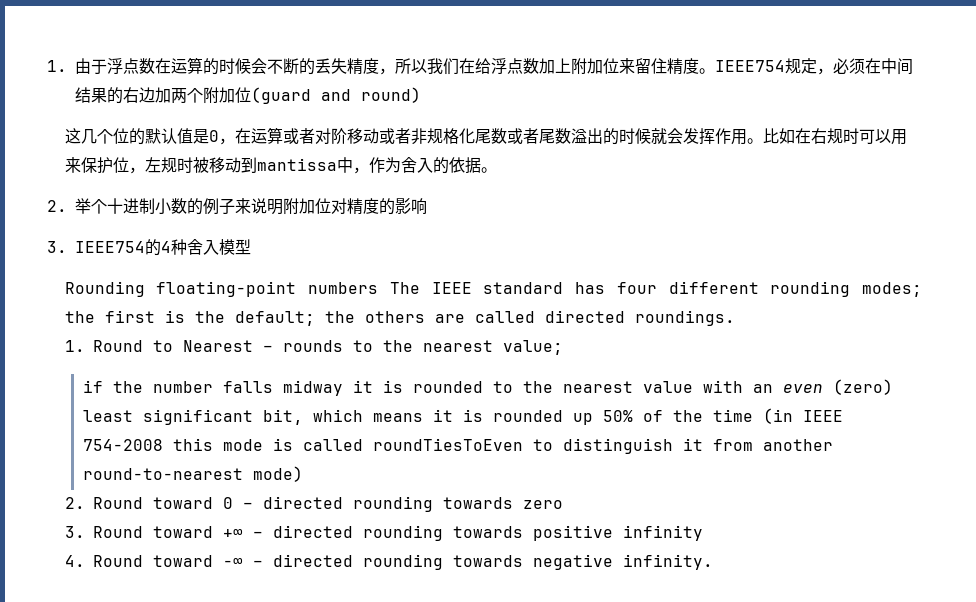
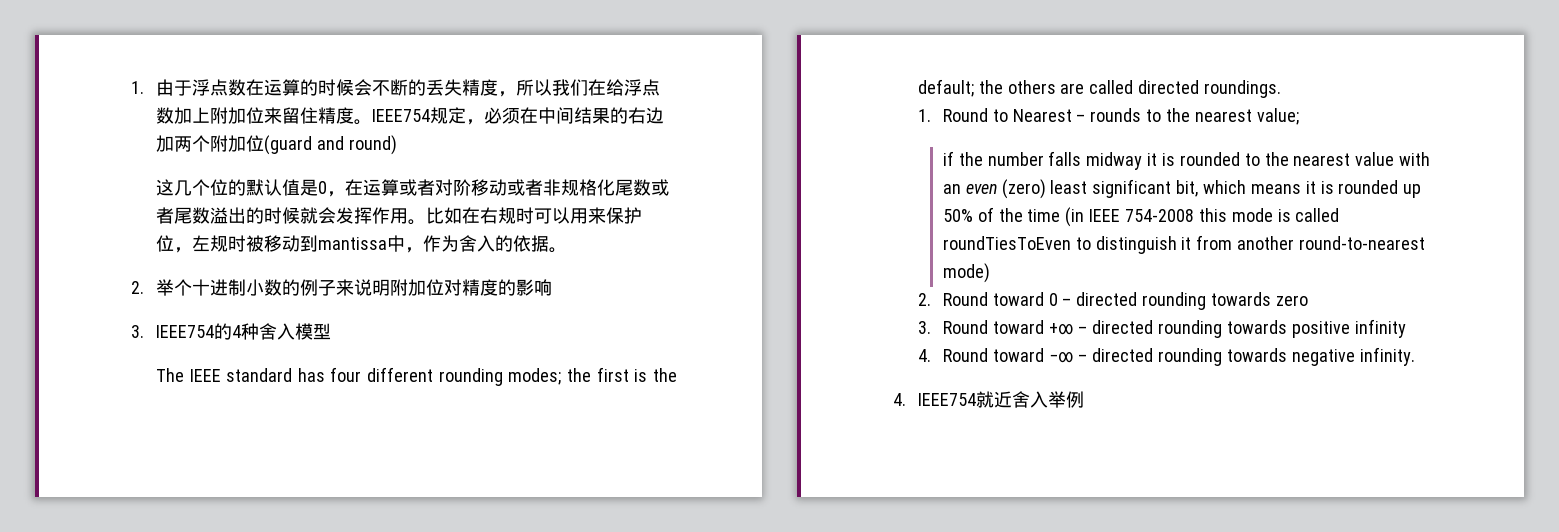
- Rounding floating-point numbers The IEEE standard has four different rounding modes; the first is the default; the others are called directed roundings.
+ The IEEE standard has four different rounding modes; the first is the default; the others are called directed roundings.
+ 4. IEEE754就近舍入举例

